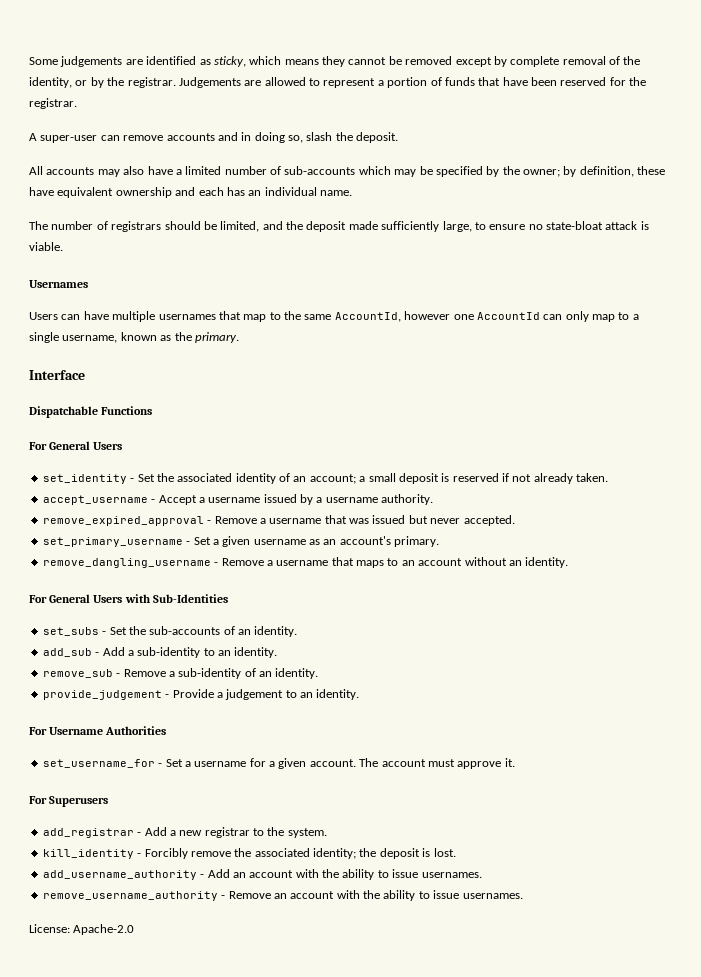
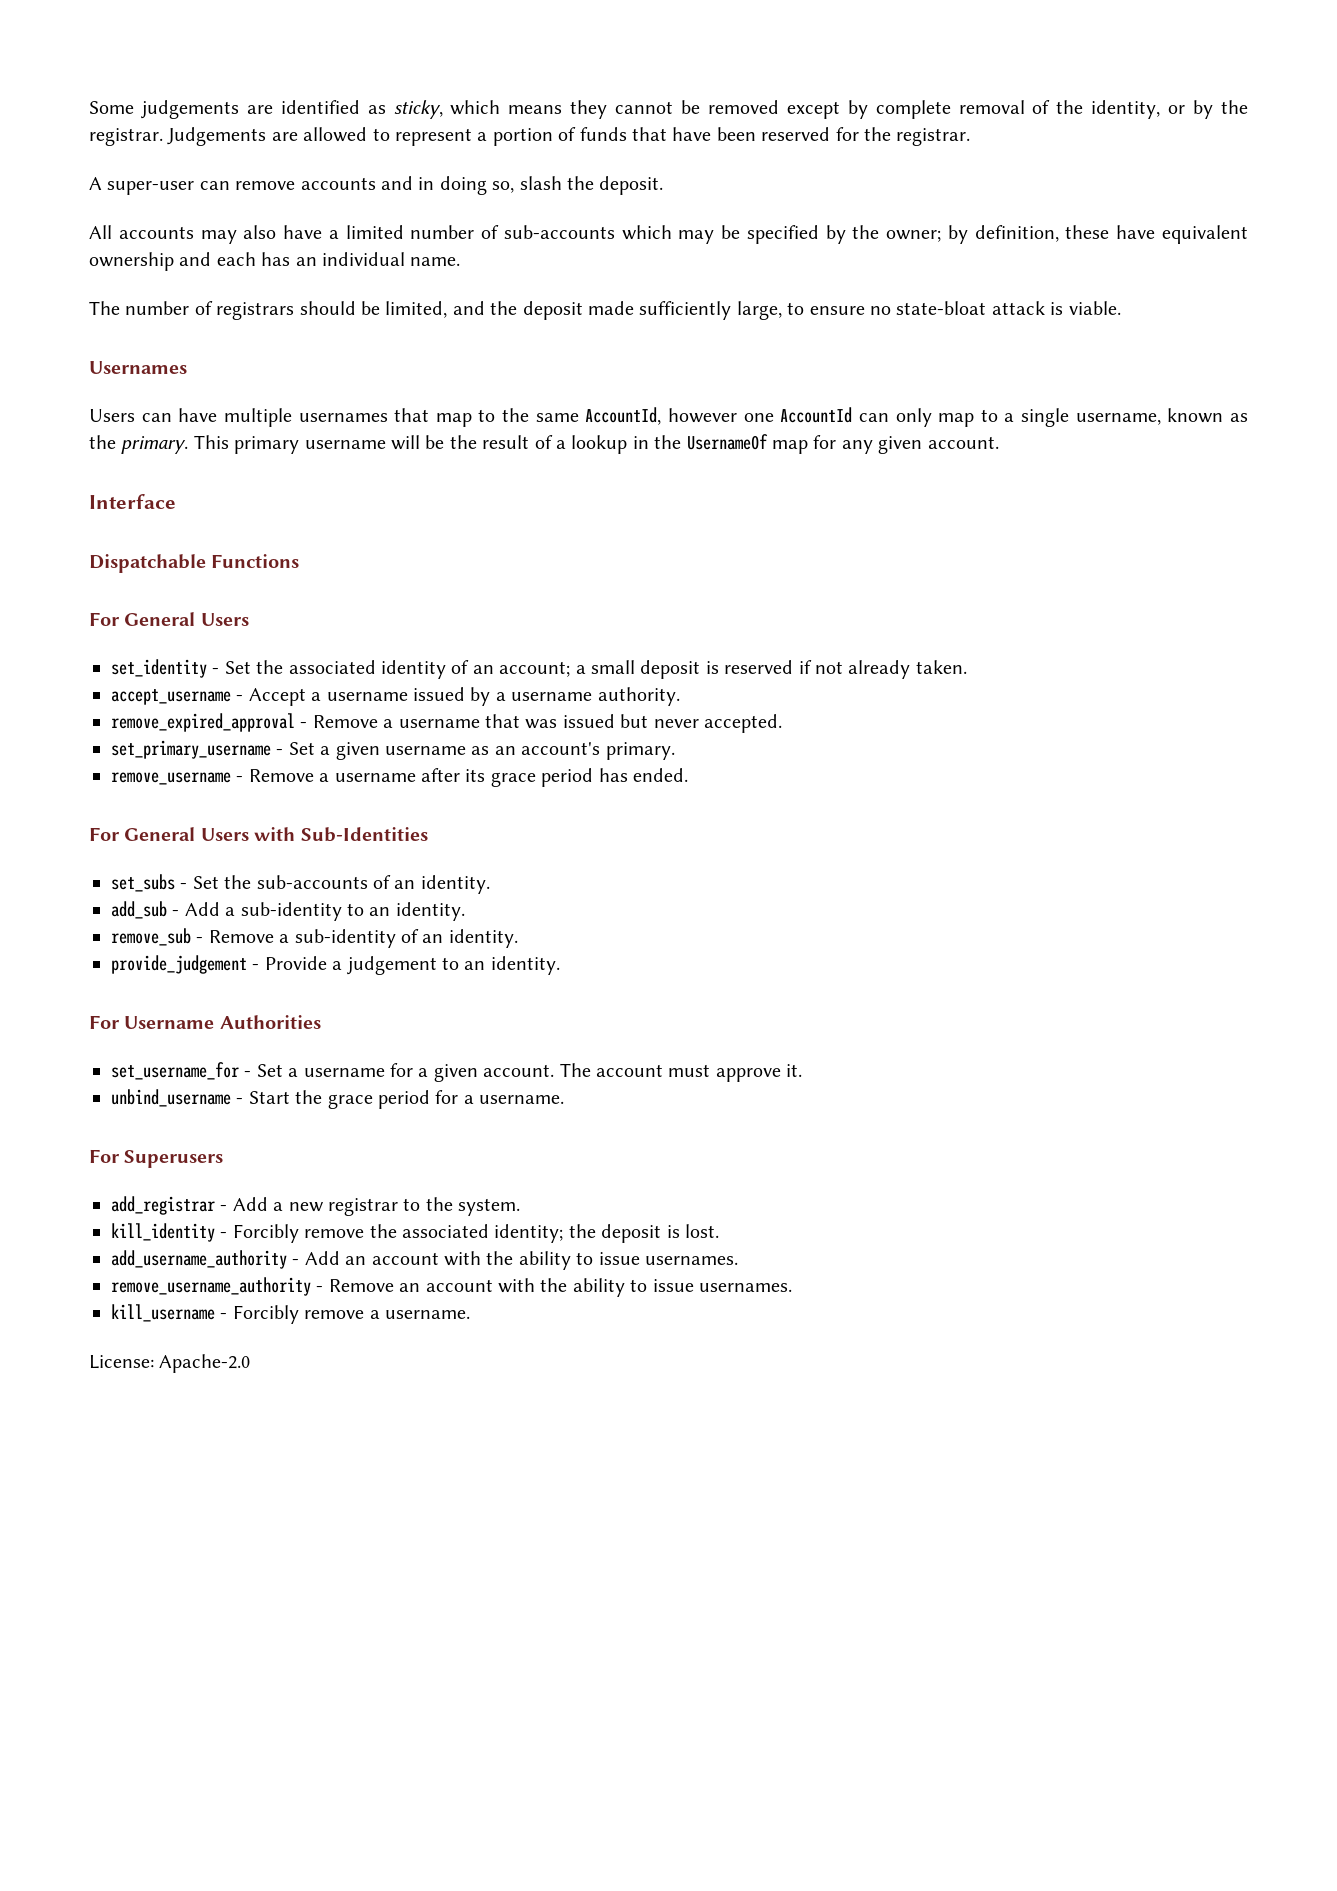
+ This primary username will be the result of a lookup in the UsernameOf map for any given account.
- remove_dangling_username - Remove a username that maps to an account without an identity.
+ remove_username - Remove a username after its grace period has ended.
+ unbind_username - Start the grace period for a username.
+ kill_username - Forcibly remove a username.

